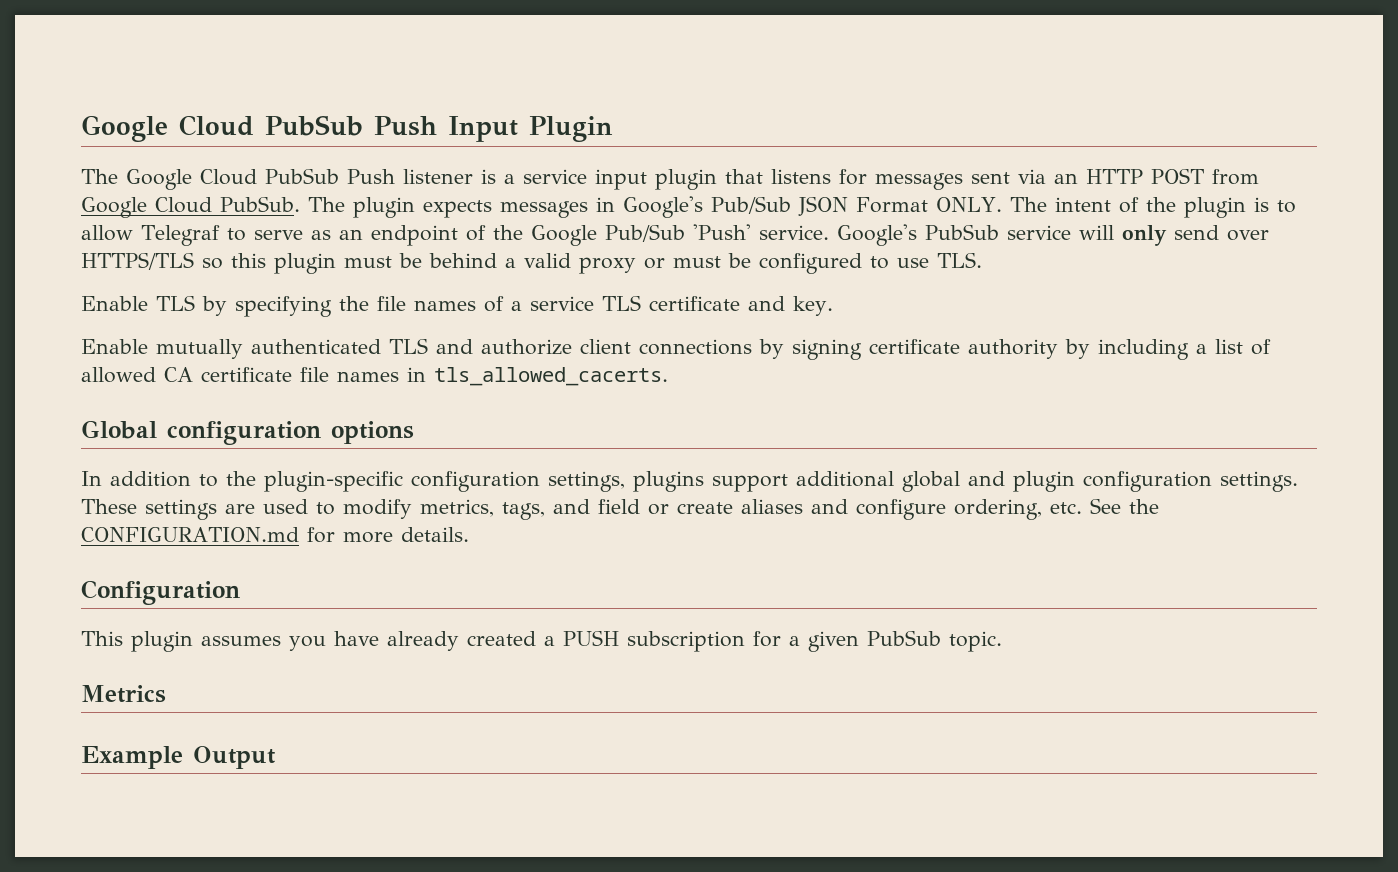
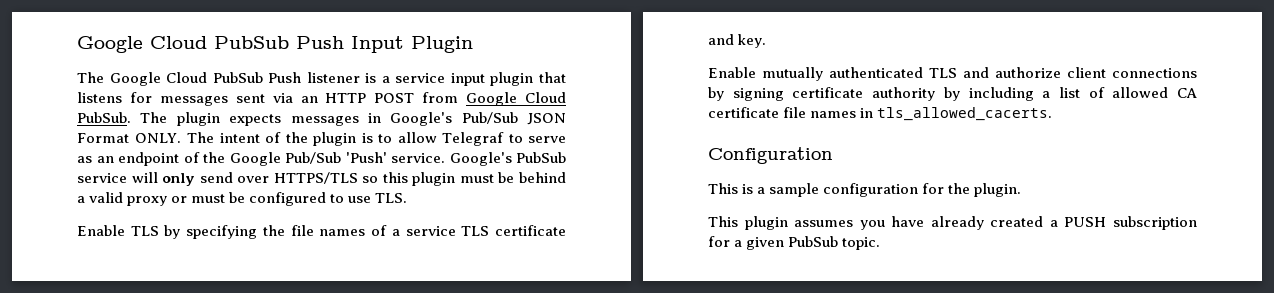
- Global configuration options
- In addition to the plugin-specific configuration settings, plugins support additional global and plugin configuration settings. These settings are used to modify metrics, tags, and field or create aliases and configure ordering, etc. See the CONFIGURATION.md for more details.
  Configuration
+ This is a sample configuration for the plugin.
- Metrics
- Example Output

